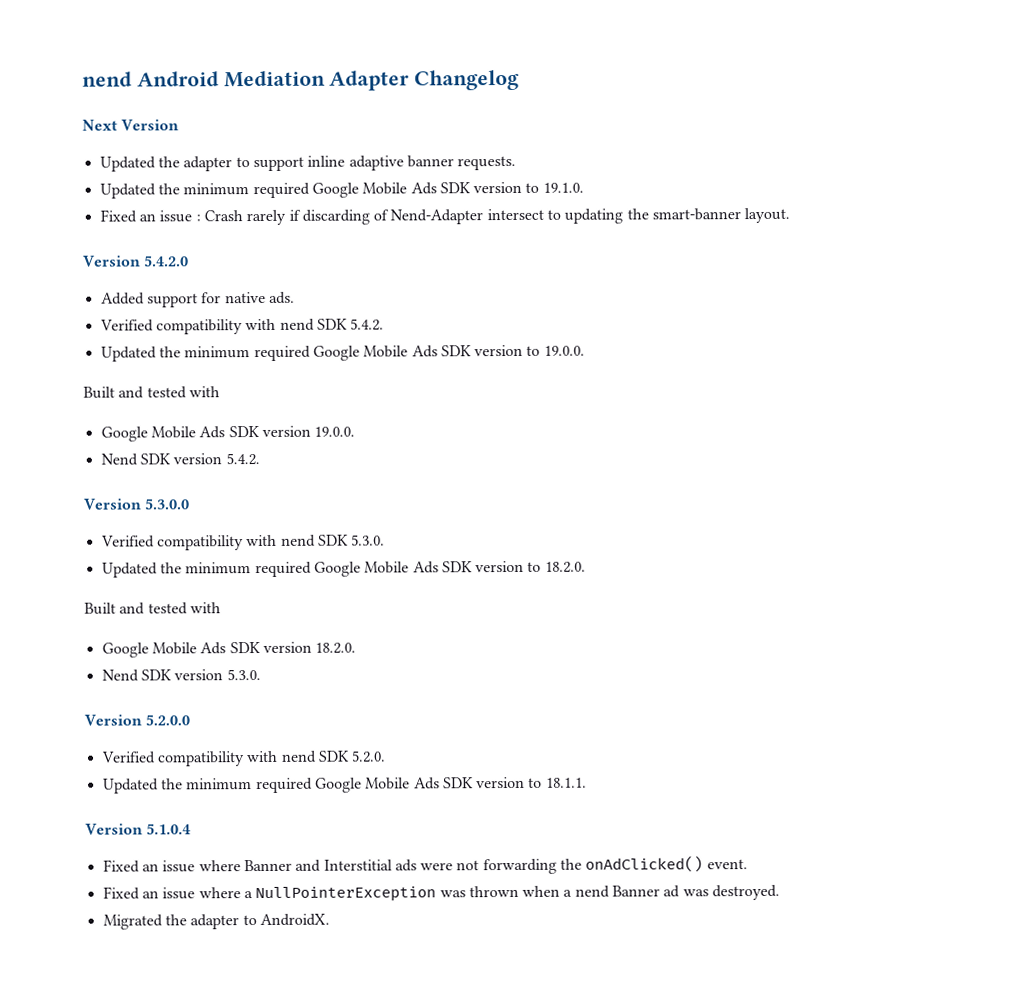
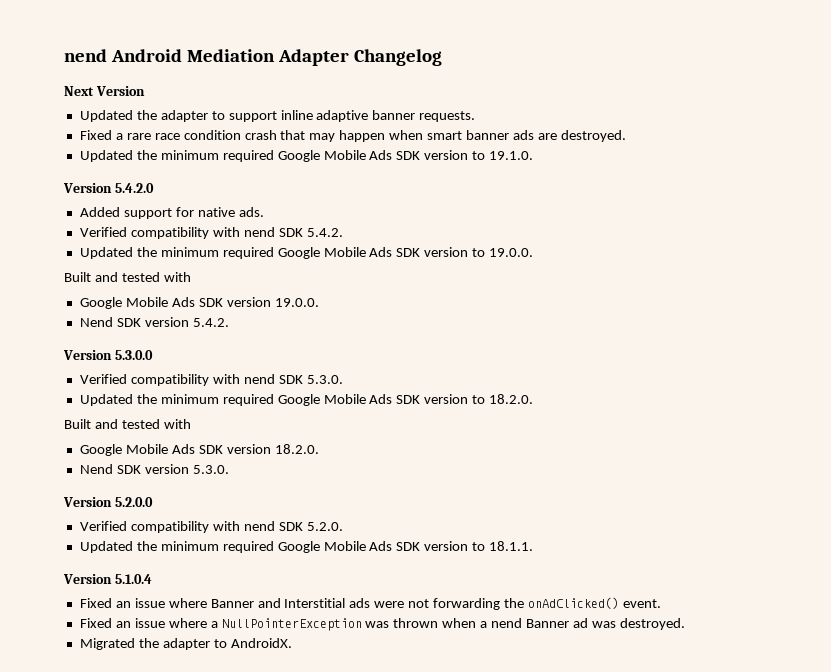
+ Fixed a rare race condition crash that may happen when smart banner ads are destroyed.
- Fixed an issue : Crash rarely if discarding of Nend-Adapter intersect to updating the smart-banner layout.

